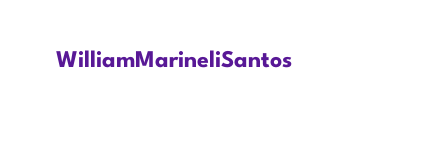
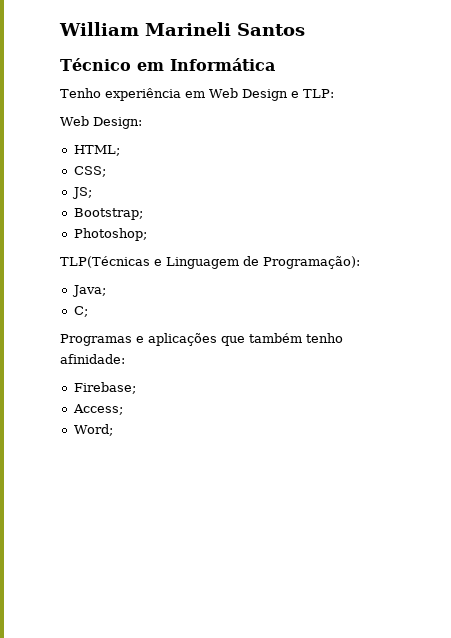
- WilliamMarineliSantos
+ William Marineli Santos
+ Técnico em Informática
+ Tenho experiência em Web Design e TLP:
+ Web Design:
+ HTML;
+ CSS;
+ JS;
+ Bootstrap;
+ Photoshop;
+ TLP(Técnicas e Linguagem de Programação):
+ Java;
+ C;
+ Programas e aplicações que também tenho afinidade:
+ Firebase;
+ Access;
+ Word;

